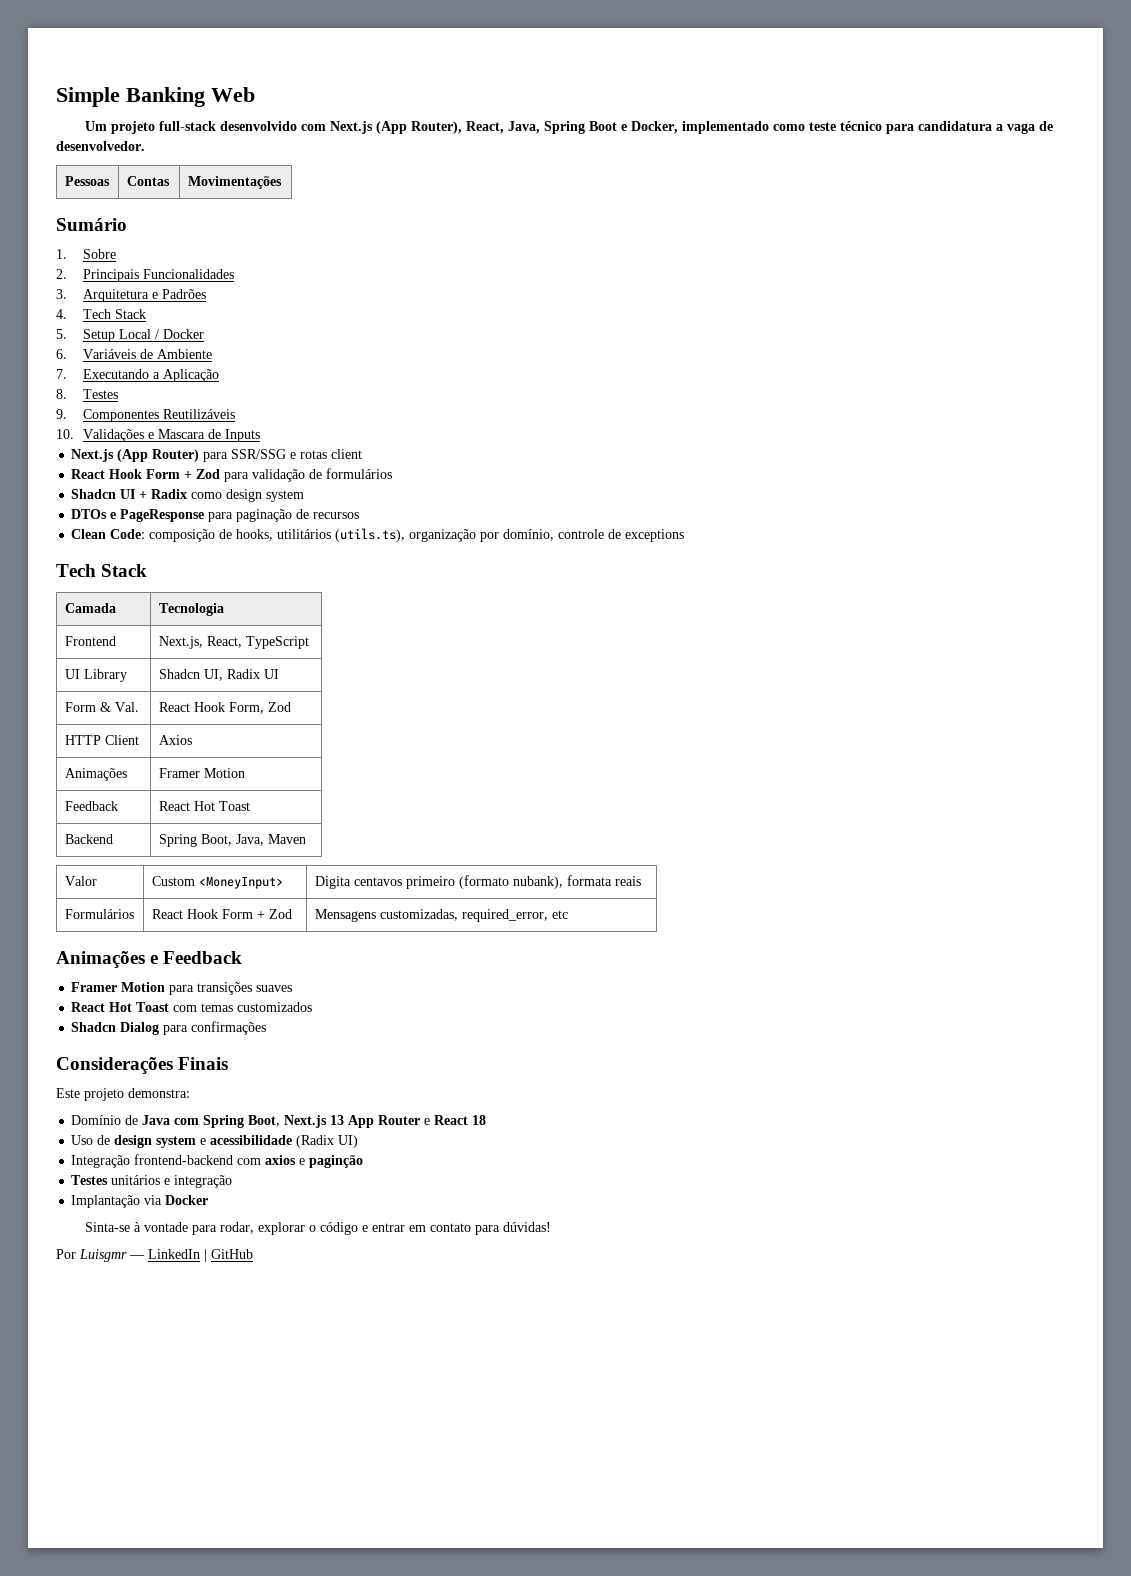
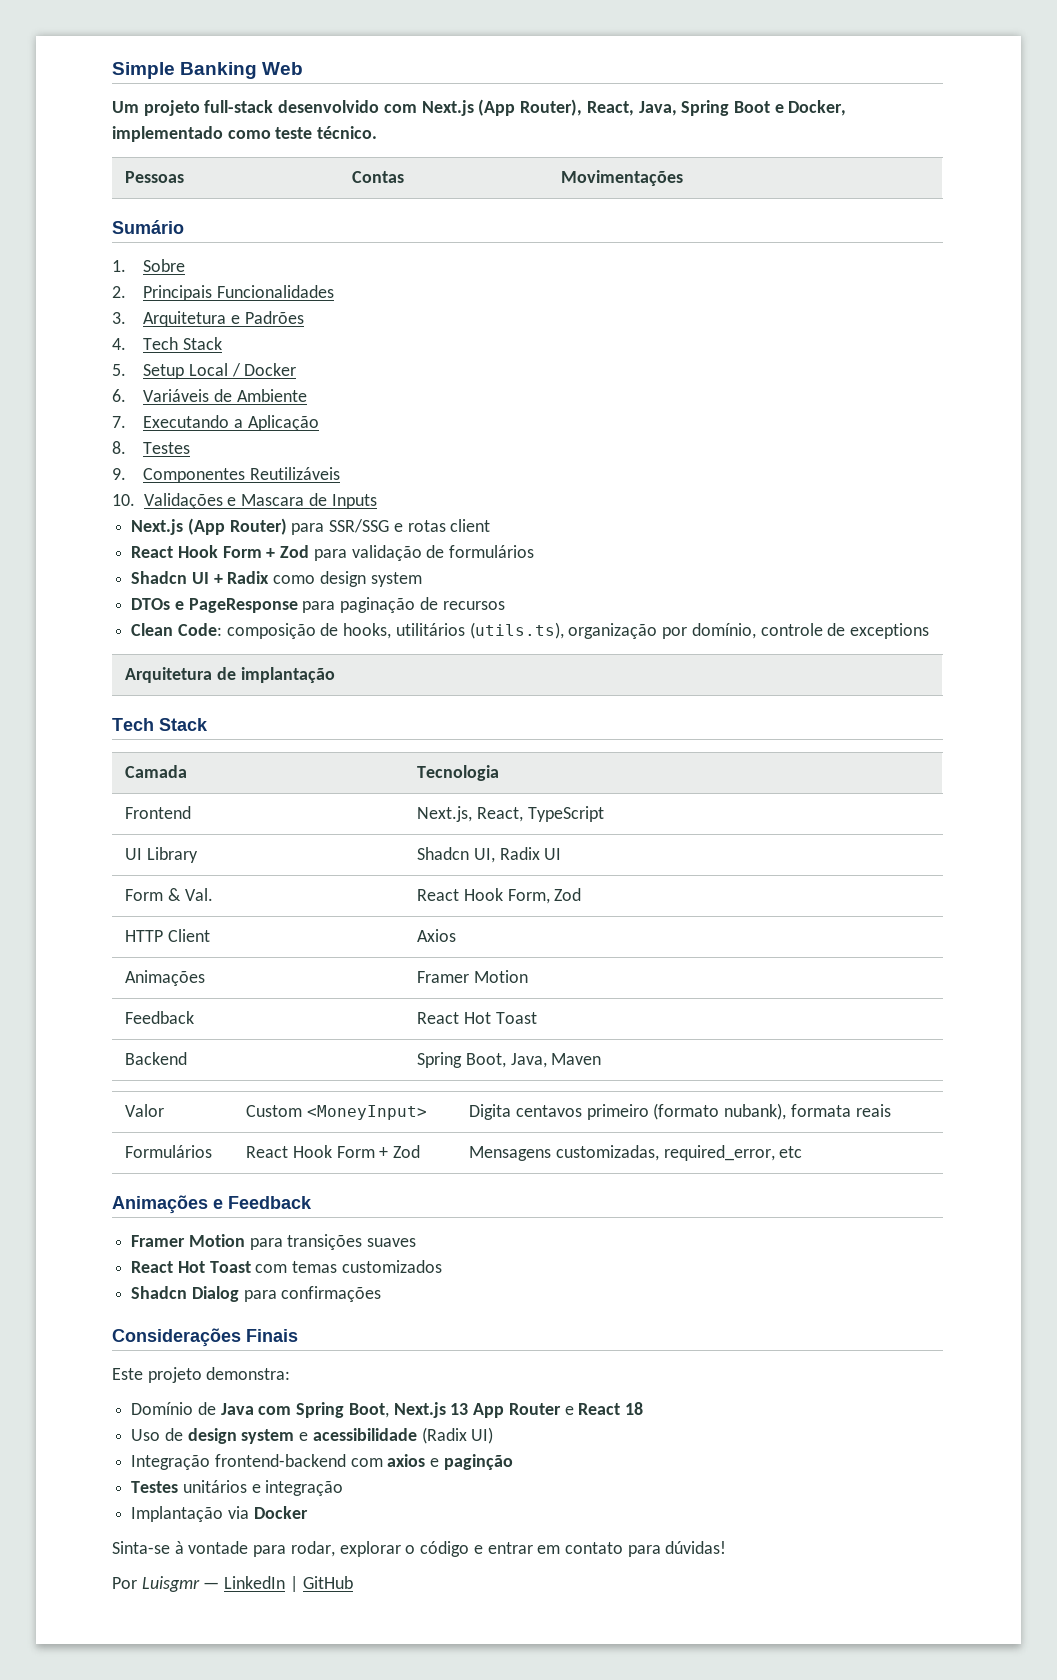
- Um projeto full-stack desenvolvido com Next.js (App Router), React, Java, Spring Boot e Docker, implementado como teste técnico para candidatura a vaga de desenvolvedor.
+ Um projeto full-stack desenvolvido com Next.js (App Router), React, Java, Spring Boot e Docker, implementado como teste técnico.
+ Arquitetura de implantação

